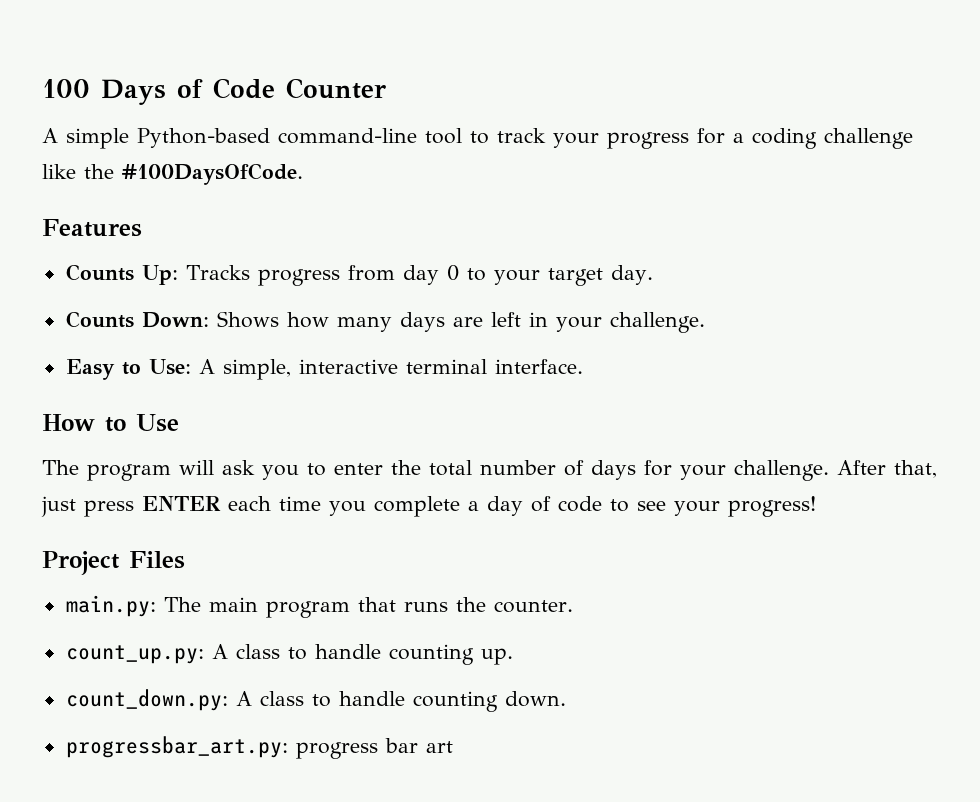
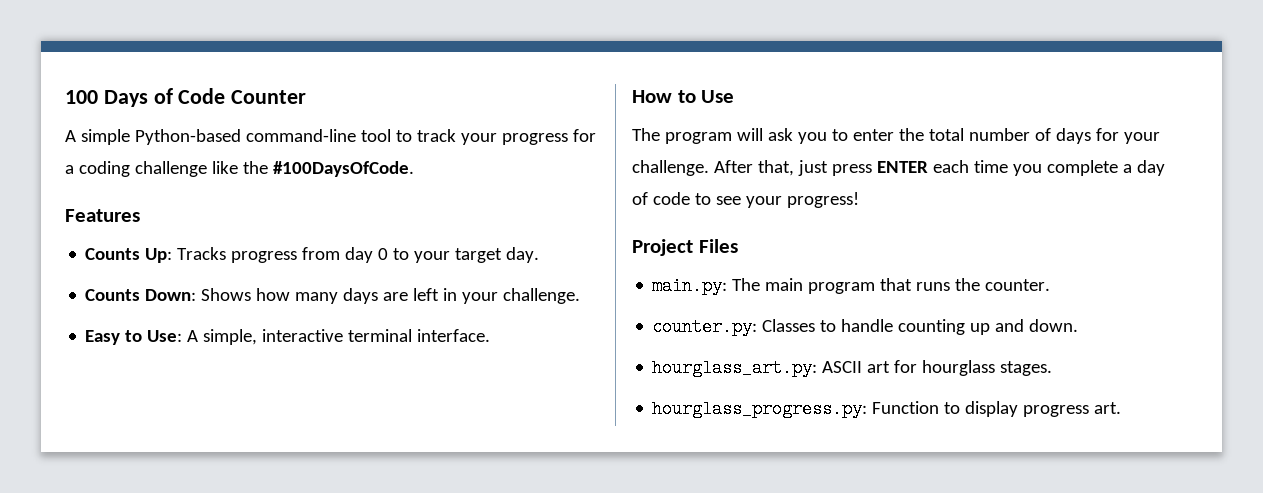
- count_up.py: A class to handle counting up.
- count_down.py: A class to handle counting down.
- progressbar_art.py: progress bar art
+ counter.py: Classes to handle counting up and down.
+ hourglass_art.py: ASCII art for hourglass stages.
+ hourglass_progress.py: Function to display progress art.

